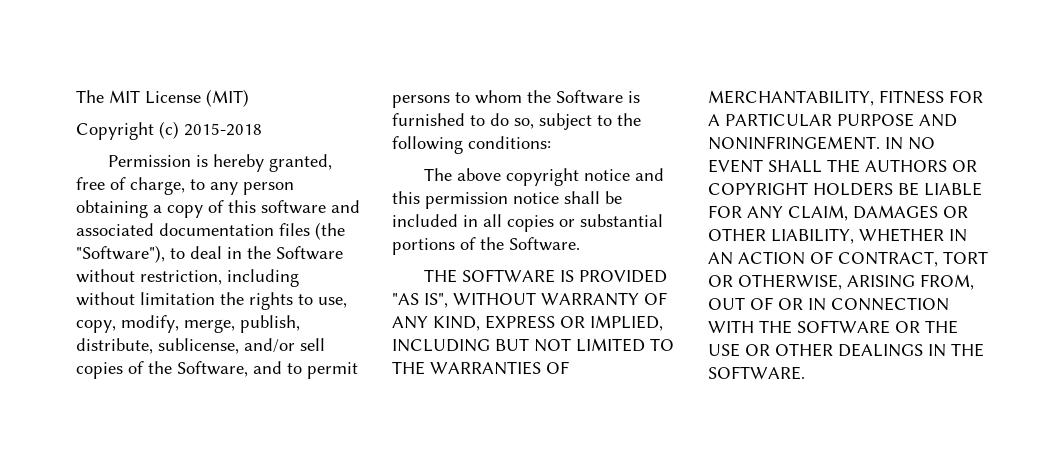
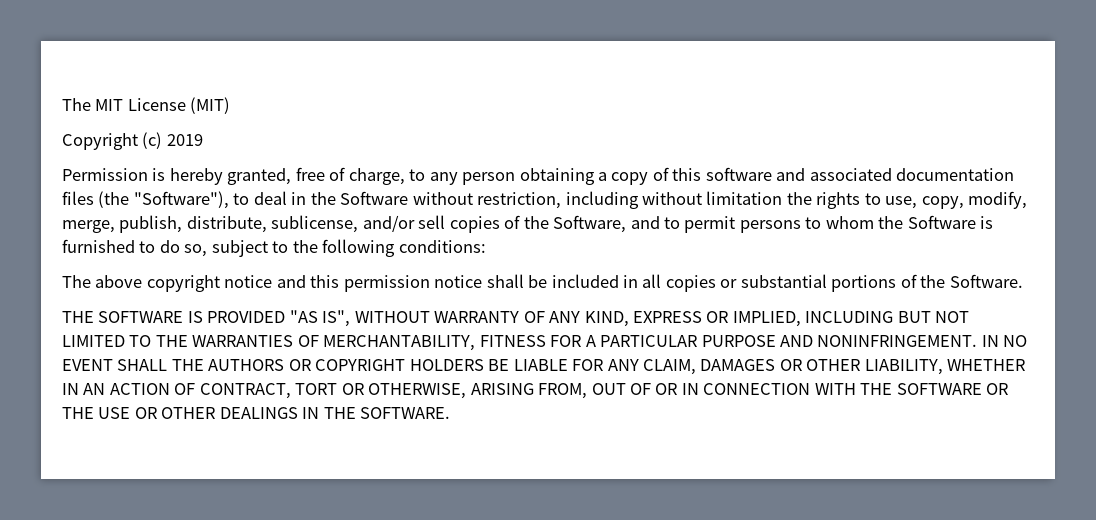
- Copyright (c) 2015-2018
+ Copyright (c) 2019

